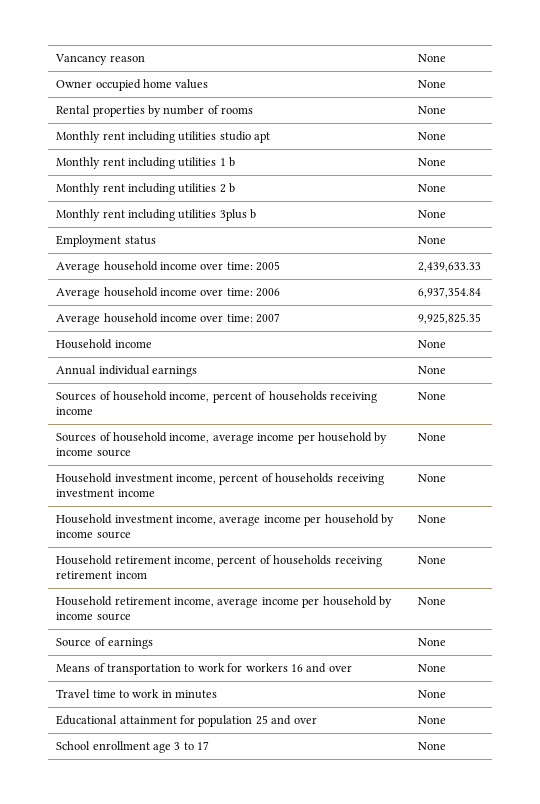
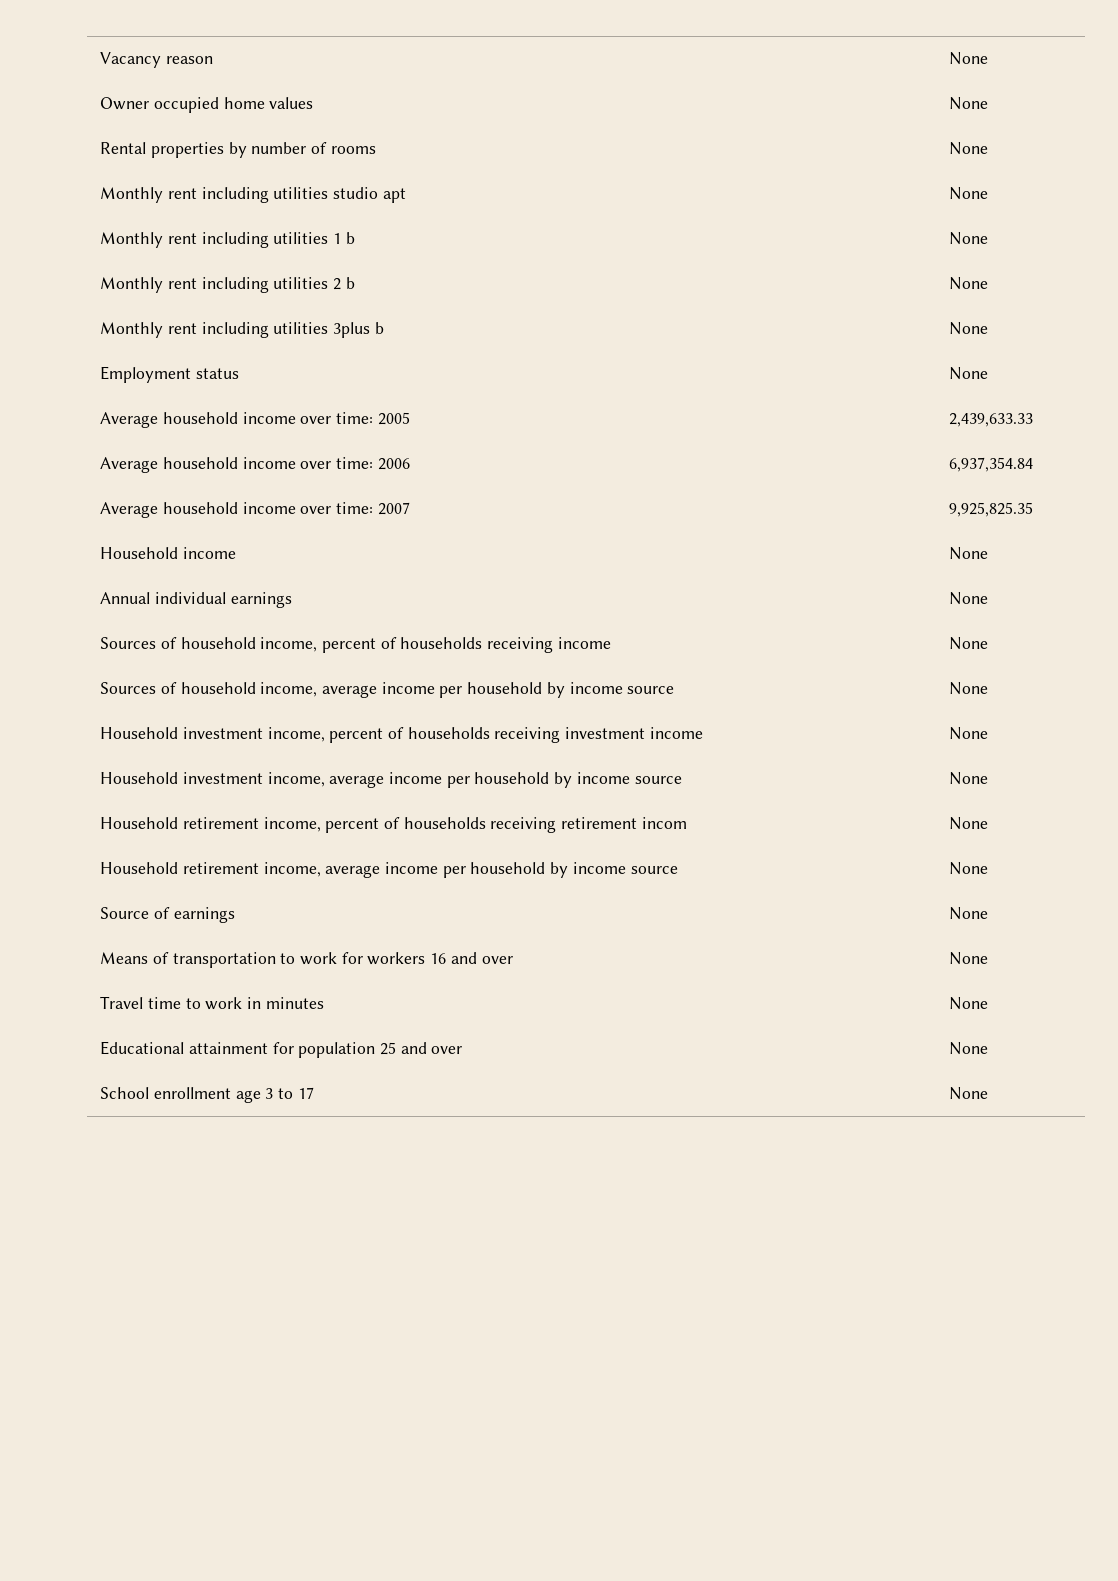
- Vancancy reason | None
+ Vacancy reason | None

